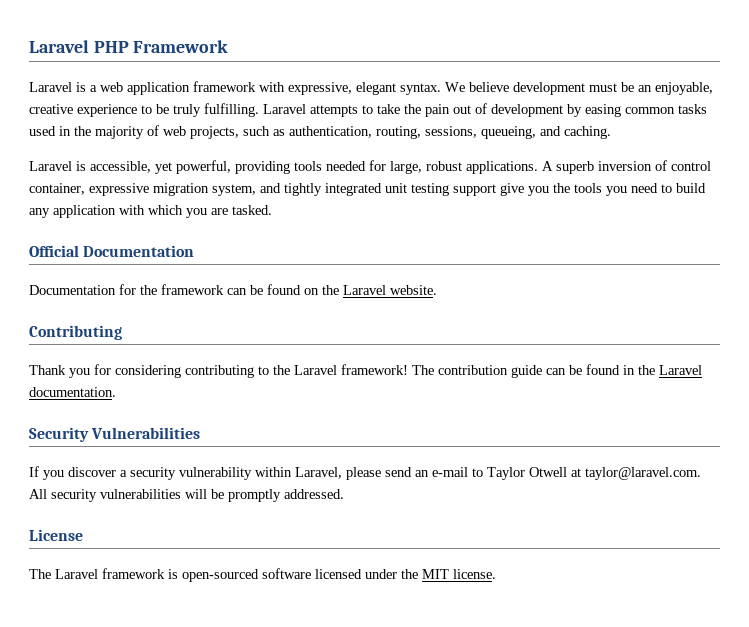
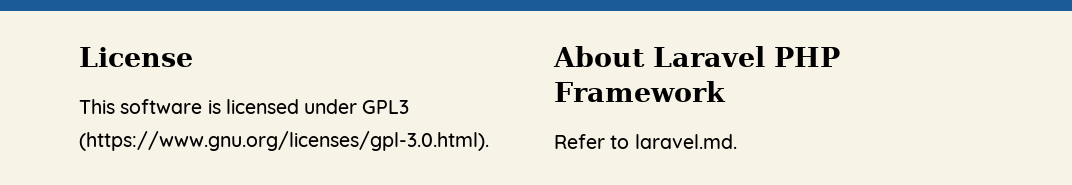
- Laravel PHP Framework
- Laravel is a web application framework with expressive, elegant syntax. We believe development must be an enjoyable, creative experience to be truly fulfilling. Laravel attempts to take the pain out of development by easing common tasks used in the majority of web projects, such as authentication, routing, sessions, queueing, and caching.
- Laravel is accessible, yet powerful, providing tools needed for large, robust applications. A superb inversion of control container, expressive migration system, and tightly integrated unit testing support give you the tools you need to build any application with which you are tasked.
- Official Documentation
- Documentation for the framework can be found on the Laravel website.
- Contributing
- Thank you for considering contributing to the Laravel framework! The contribution guide can be found in the Laravel documentation.
- Security Vulnerabilities
- If you discover a security vulnerability within Laravel, please send an e-mail to Taylor Otwell at taylor@laravel.com. All security vulnerabilities will be promptly addressed.
  License
- The Laravel framework is open-sourced software licensed under the MIT license.
+ This software is licensed under GPL3 (https://www.gnu.org/licenses/gpl-3.0.html).
+ About Laravel PHP Framework
+ Refer to laravel.md.

